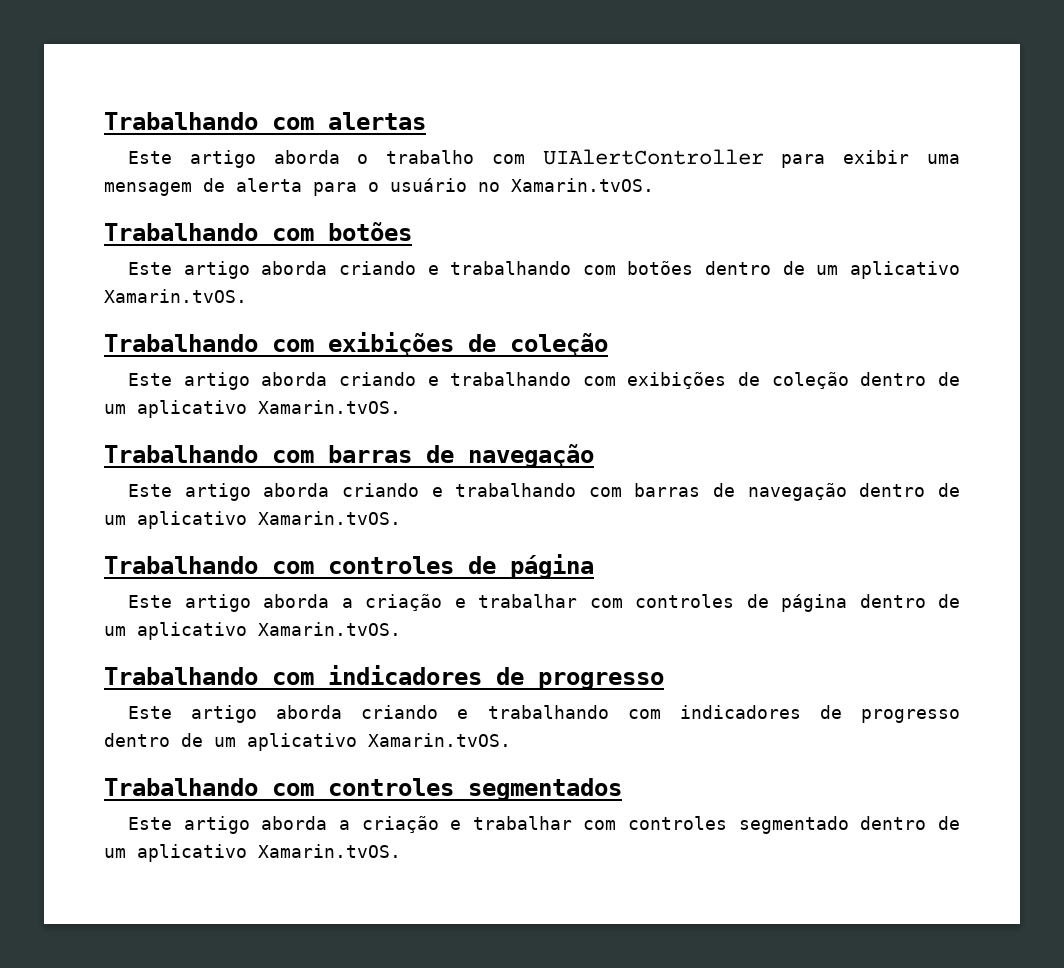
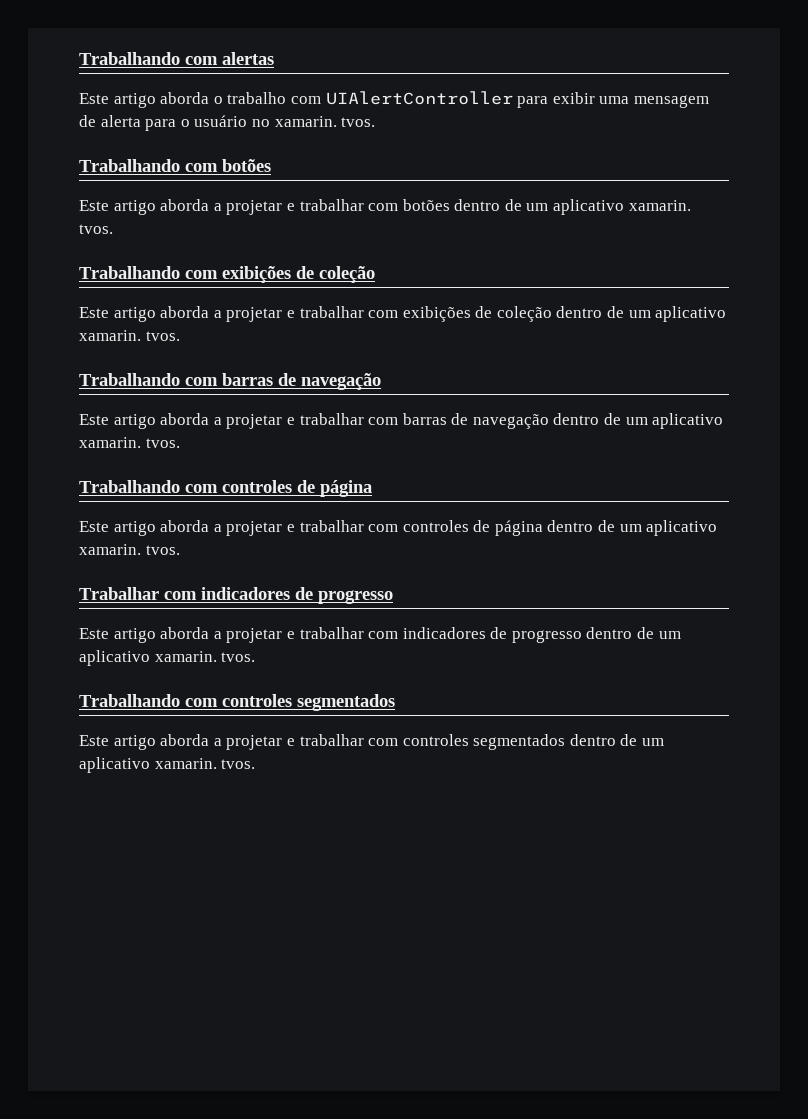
- Este artigo aborda o trabalho com UIAlertController para exibir uma mensagem de alerta para o usuário no Xamarin.tvOS.
+ Este artigo aborda o trabalho com UIAlertController para exibir uma mensagem de alerta para o usuário no xamarin. tvos.
- Este artigo aborda criando e trabalhando com botões dentro de um aplicativo Xamarin.tvOS.
+ Este artigo aborda a projetar e trabalhar com botões dentro de um aplicativo xamarin. tvos.
- Este artigo aborda criando e trabalhando com exibições de coleção dentro de um aplicativo Xamarin.tvOS.
+ Este artigo aborda a projetar e trabalhar com exibições de coleção dentro de um aplicativo xamarin. tvos.
- Este artigo aborda criando e trabalhando com barras de navegação dentro de um aplicativo Xamarin.tvOS.
+ Este artigo aborda a projetar e trabalhar com barras de navegação dentro de um aplicativo xamarin. tvos.
- Este artigo aborda a criação e trabalhar com controles de página dentro de um aplicativo Xamarin.tvOS.
- Trabalhando com indicadores de progresso
+ Este artigo aborda a projetar e trabalhar com controles de página dentro de um aplicativo xamarin. tvos.
+ Trabalhar com indicadores de progresso
- Este artigo aborda criando e trabalhando com indicadores de progresso dentro de um aplicativo Xamarin.tvOS.
+ Este artigo aborda a projetar e trabalhar com indicadores de progresso dentro de um aplicativo xamarin. tvos.
- Este artigo aborda a criação e trabalhar com controles segmentado dentro de um aplicativo Xamarin.tvOS.
+ Este artigo aborda a projetar e trabalhar com controles segmentados dentro de um aplicativo xamarin. tvos.

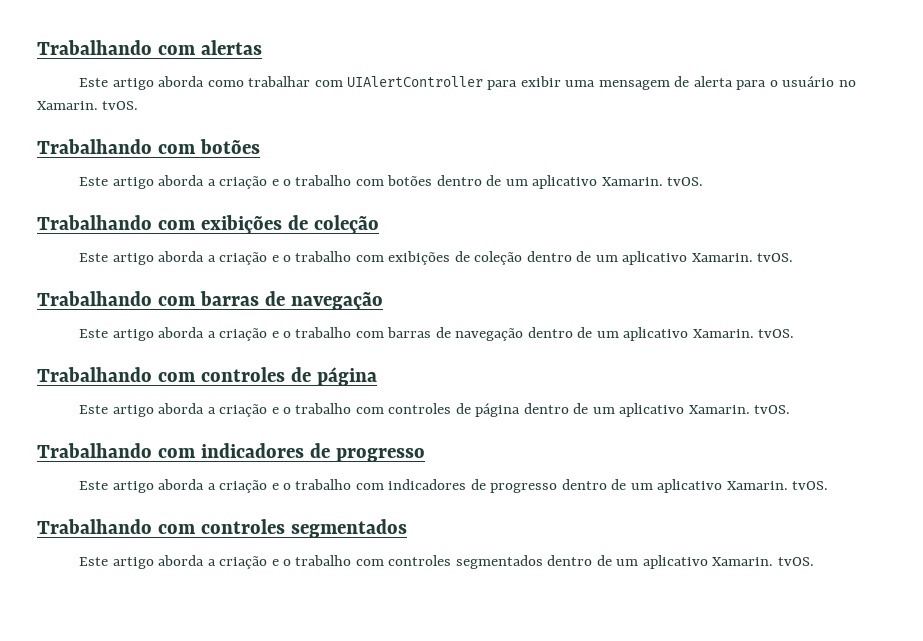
- Este artigo aborda o trabalho com UIAlertController para exibir uma mensagem de alerta para o usuário no xamarin. tvos.
+ Este artigo aborda como trabalhar com UIAlertController para exibir uma mensagem de alerta para o usuário no Xamarin. tvOS.
- Este artigo aborda a projetar e trabalhar com botões dentro de um aplicativo xamarin. tvos.
+ Este artigo aborda a criação e o trabalho com botões dentro de um aplicativo Xamarin. tvOS.
- Este artigo aborda a projetar e trabalhar com exibições de coleção dentro de um aplicativo xamarin. tvos.
+ Este artigo aborda a criação e o trabalho com exibições de coleção dentro de um aplicativo Xamarin. tvOS.
- Este artigo aborda a projetar e trabalhar com barras de navegação dentro de um aplicativo xamarin. tvos.
+ Este artigo aborda a criação e o trabalho com barras de navegação dentro de um aplicativo Xamarin. tvOS.
- Este artigo aborda a projetar e trabalhar com controles de página dentro de um aplicativo xamarin. tvos.
- Trabalhar com indicadores de progresso
+ Este artigo aborda a criação e o trabalho com controles de página dentro de um aplicativo Xamarin. tvOS.
+ Trabalhando com indicadores de progresso
- Este artigo aborda a projetar e trabalhar com indicadores de progresso dentro de um aplicativo xamarin. tvos.
+ Este artigo aborda a criação e o trabalho com indicadores de progresso dentro de um aplicativo Xamarin. tvOS.
- Este artigo aborda a projetar e trabalhar com controles segmentados dentro de um aplicativo xamarin. tvos.
+ Este artigo aborda a criação e o trabalho com controles segmentados dentro de um aplicativo Xamarin. tvOS.

